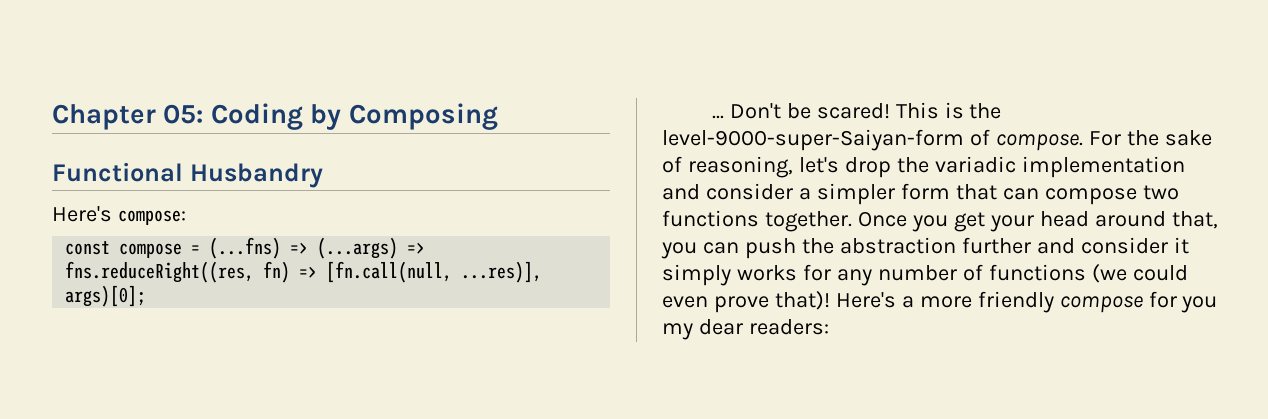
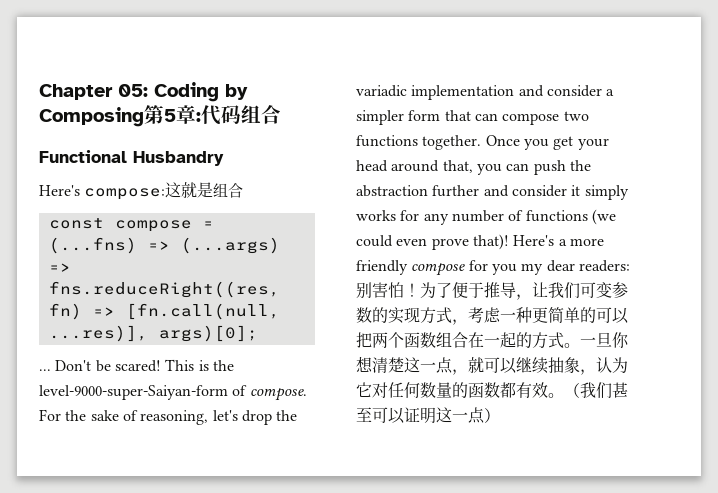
- Chapter 05: Coding by Composing
+ Chapter 05: Coding by Composing第5章:代码组合
- Here's compose:
+ Here's compose:这就是组合
- Here's a more friendly compose for you my dear readers:
+ Here's a more friendly compose for you my dear readers:别害怕！为了便于推导，让我们可变参数的实现方式，考虑一种更简单的可以把两个函数组合在一起的方式。一旦你想清楚这一点，就可以继续抽象，认为它对任何数量的函数都有效。（我们甚至可以证明这一点）

